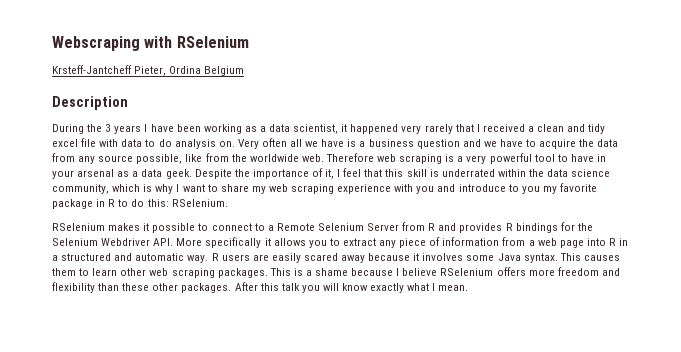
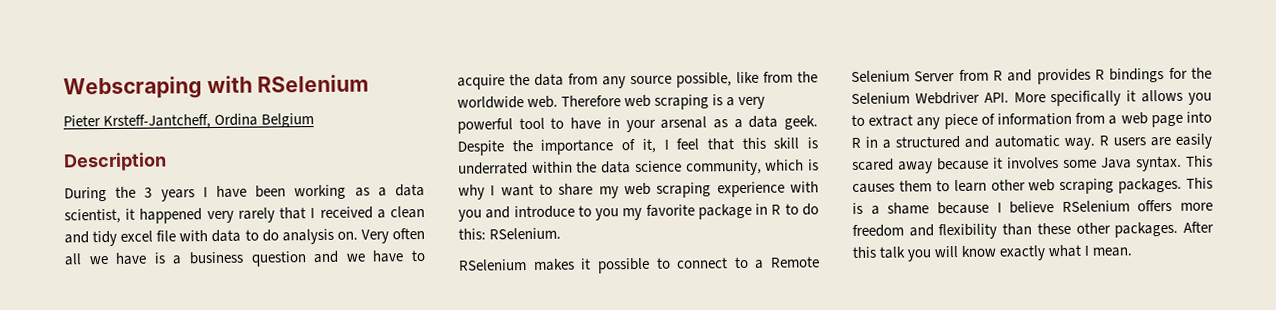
- Krsteff-Jantcheff Pieter, Ordina Belgium
+ Pieter Krsteff-Jantcheff, Ordina Belgium

